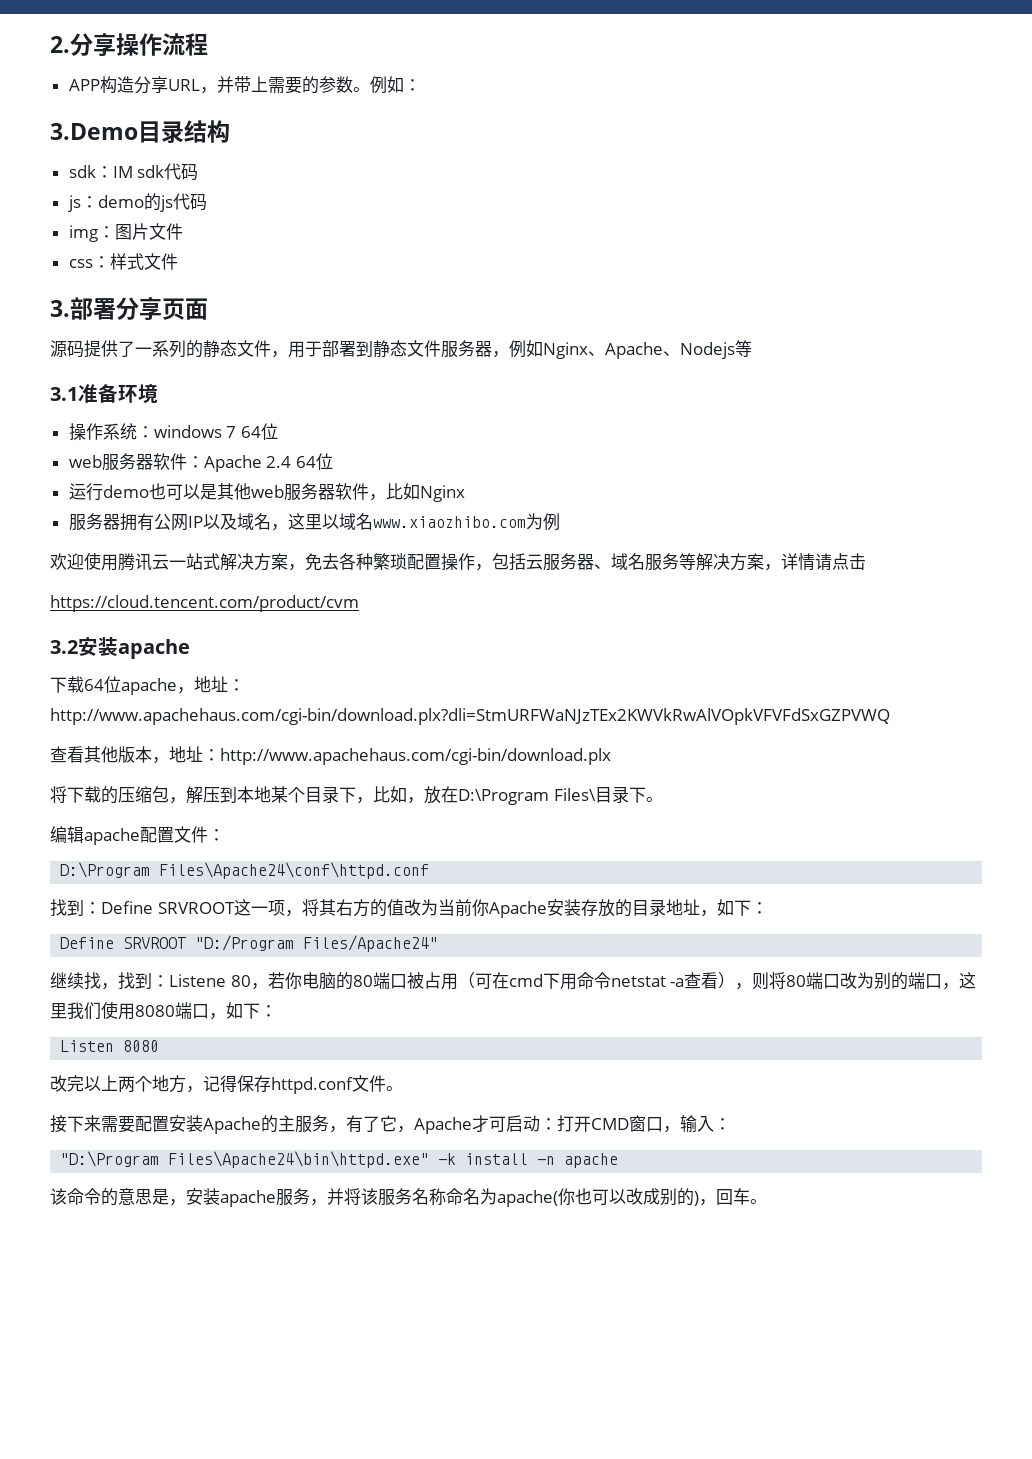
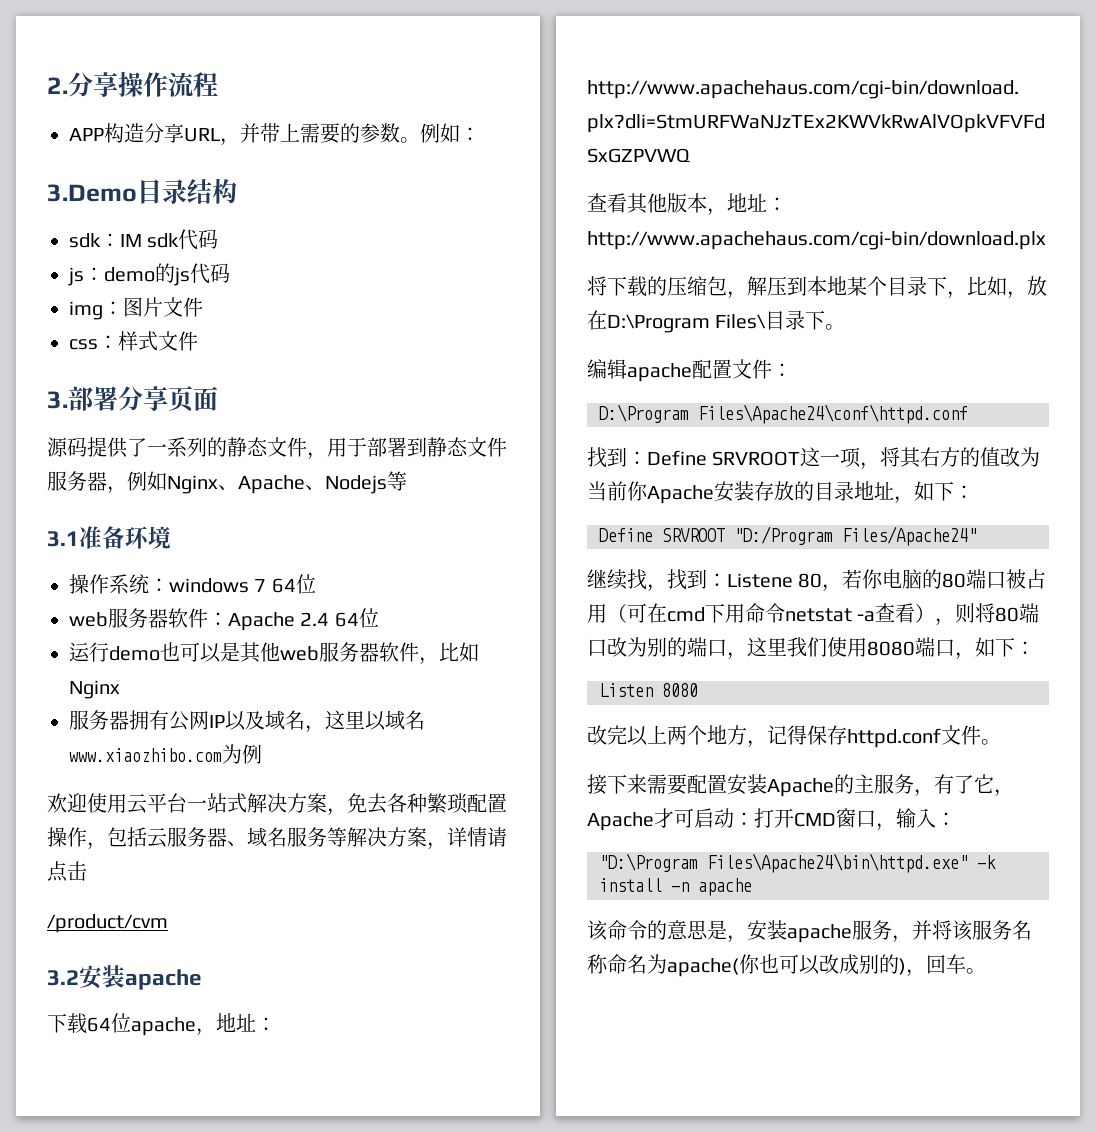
- 欢迎使用腾讯云一站式解决方案，免去各种繁琐配置操作，包括云服务器、域名服务等解决方案，详情请点击
+ 欢迎使用云平台一站式解决方案，免去各种繁琐配置操作，包括云服务器、域名服务等解决方案，详情请点击
- https://cloud.tencent.com/product/cvm
+ /product/cvm

